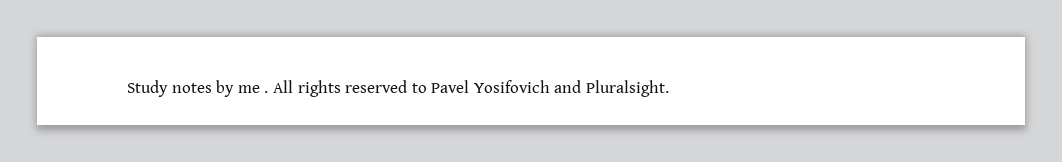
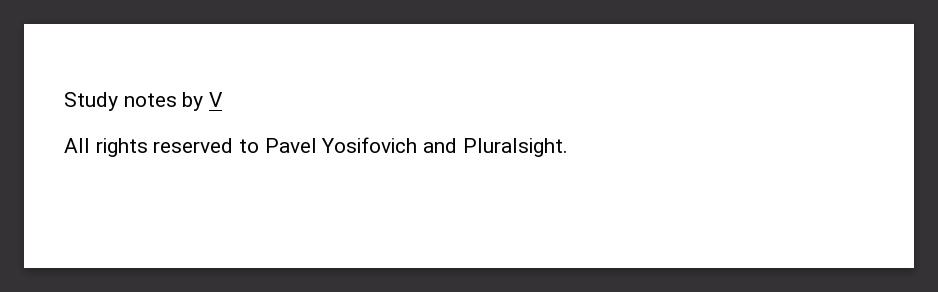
- Study notes by me . All rights reserved to Pavel Yosifovich and Pluralsight.
+ Study notes by V
+ All rights reserved to Pavel Yosifovich and Pluralsight.

